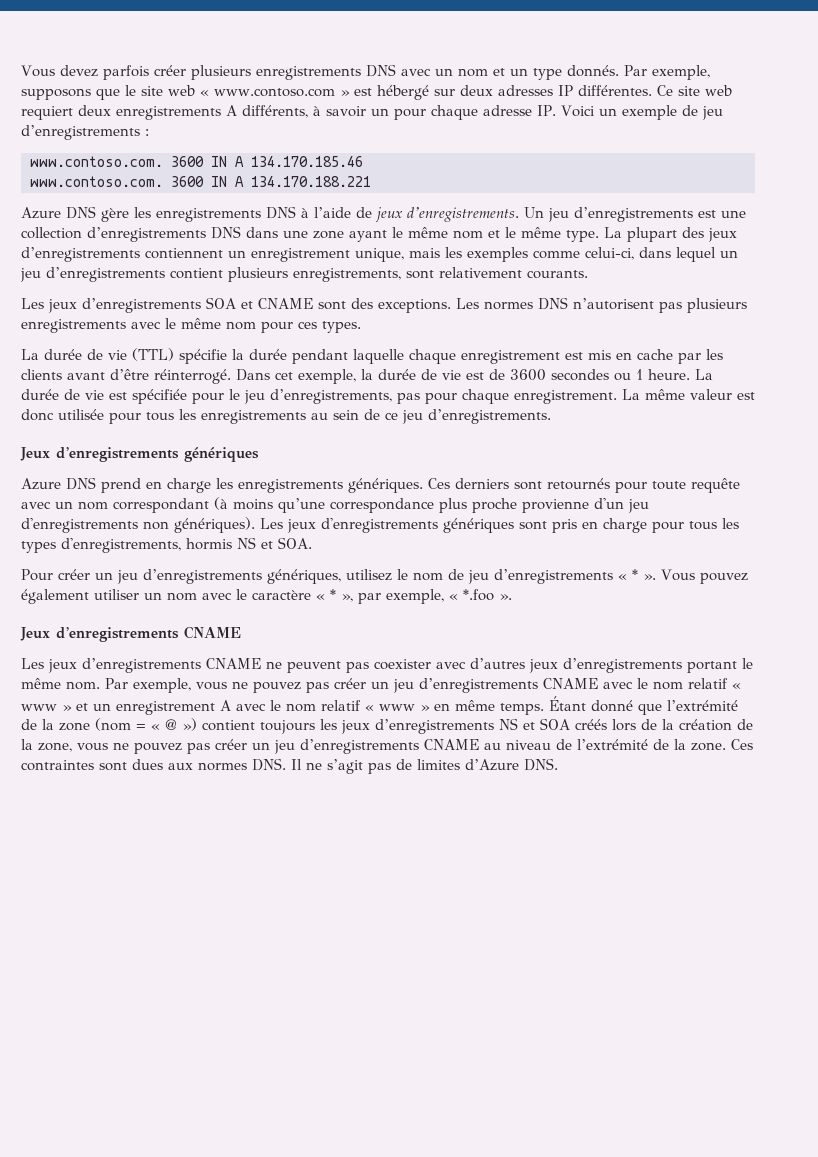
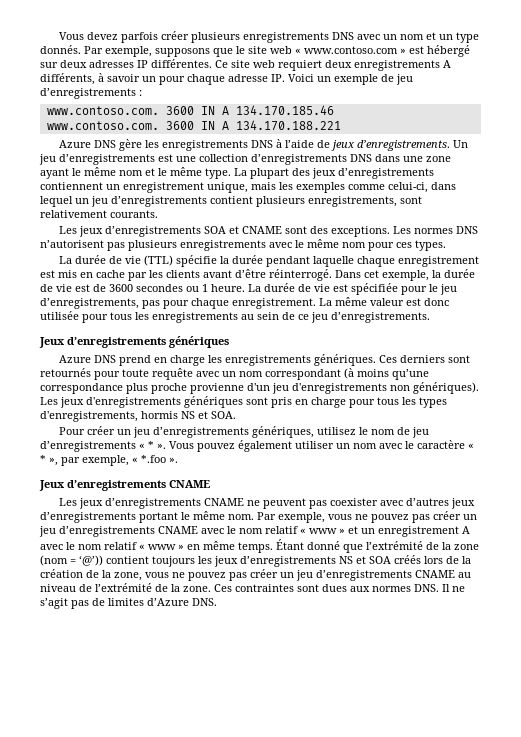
- Étant donné que l’extrémité de la zone (nom = « @ ») contient toujours les jeux d’enregistrements NS et SOA créés lors de la création de la zone, vous ne pouvez pas créer un jeu d’enregistrements CNAME au niveau de l’extrémité de la zone.
+ Étant donné que l’extrémité de la zone (nom = ‘@’)) contient toujours les jeux d’enregistrements NS et SOA créés lors de la création de la zone, vous ne pouvez pas créer un jeu d’enregistrements CNAME au niveau de l’extrémité de la zone.

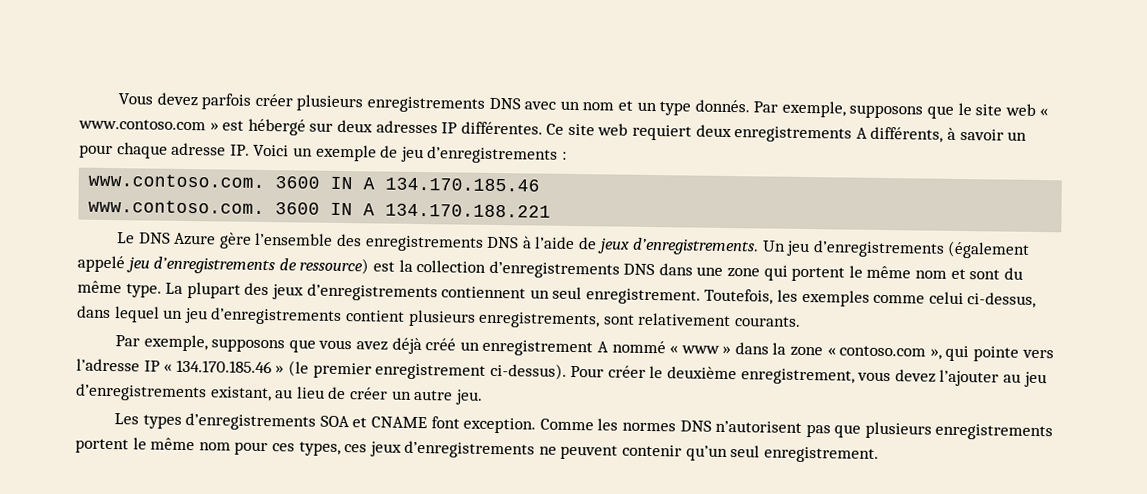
- Azure DNS gère les enregistrements DNS à l’aide de jeux d’enregistrements.
+ Le DNS Azure gère l’ensemble des enregistrements DNS à l’aide de jeux d’enregistrements.
- Un jeu d’enregistrements est une collection d’enregistrements DNS dans une zone ayant le même nom et le même type.
+ Un jeu d’enregistrements (également appelé jeu d’enregistrements de ressource) est la collection d’enregistrements DNS dans une zone qui portent le même nom et sont du même type.
- La plupart des jeux d’enregistrements contiennent un enregistrement unique, mais les exemples comme celui-ci, dans lequel un jeu d’enregistrements contient plusieurs enregistrements, sont relativement courants.
+ La plupart des jeux d’enregistrements contiennent un seul enregistrement. Toutefois, les exemples comme celui ci-dessus, dans lequel un jeu d’enregistrements contient plusieurs enregistrements, sont relativement courants.
- Les jeux d’enregistrements SOA et CNAME sont des exceptions. Les normes DNS n’autorisent pas plusieurs enregistrements avec le même nom pour ces types.
- La durée de vie (TTL) spécifie la durée pendant laquelle chaque enregistrement est mis en cache par les clients avant d’être réinterrogé. Dans cet exemple, la durée de vie est de 3600 secondes ou 1 heure. La durée de vie est spécifiée pour le jeu d’enregistrements, pas pour chaque enregistrement. La même valeur est donc utilisée pour tous les enregistrements au sein de ce jeu d’enregistrements.
- Jeux d’enregistrements génériques
- Azure DNS prend en charge les enregistrements génériques. Ces derniers sont retournés pour toute requête avec un nom correspondant (à moins qu’une correspondance plus proche provienne d'un jeu d'enregistrements non génériques). Les jeux d'enregistrements génériques sont pris en charge pour tous les types d'enregistrements, hormis NS et SOA.
- Pour créer un jeu d’enregistrements génériques, utilisez le nom de jeu d’enregistrements « * ». Vous pouvez également utiliser un nom avec le caractère « * », par exemple, « *.foo ».
- Jeux d’enregistrements CNAME
- Les jeux d’enregistrements CNAME ne peuvent pas coexister avec d’autres jeux d’enregistrements portant le même nom. Par exemple, vous ne pouvez pas créer un jeu d’enregistrements CNAME avec le nom relatif « www » et un enregistrement A avec le nom relatif « www » en même temps. Étant donné que l’extrémité de la zone (nom = ‘@’)) contient toujours les jeux d’enregistrements NS et SOA créés lors de la création de la zone, vous ne pouvez pas créer un jeu d’enregistrements CNAME au niveau de l’extrémité de la zone. Ces contraintes sont dues aux normes DNS. Il ne s’agit pas de limites d’Azure DNS.
+ Par exemple, supposons que vous avez déjà créé un enregistrement A nommé « www » dans la zone « contoso.com », qui pointe vers l’adresse IP « 134.170.185.46 » (le premier enregistrement ci-dessus). Pour créer le deuxième enregistrement, vous devez l’ajouter au jeu d’enregistrements existant, au lieu de créer un autre jeu.
+ Les types d’enregistrements SOA et CNAME font exception. Comme les normes DNS n’autorisent pas que plusieurs enregistrements portent le même nom pour ces types, ces jeux d’enregistrements ne peuvent contenir qu’un seul enregistrement.

